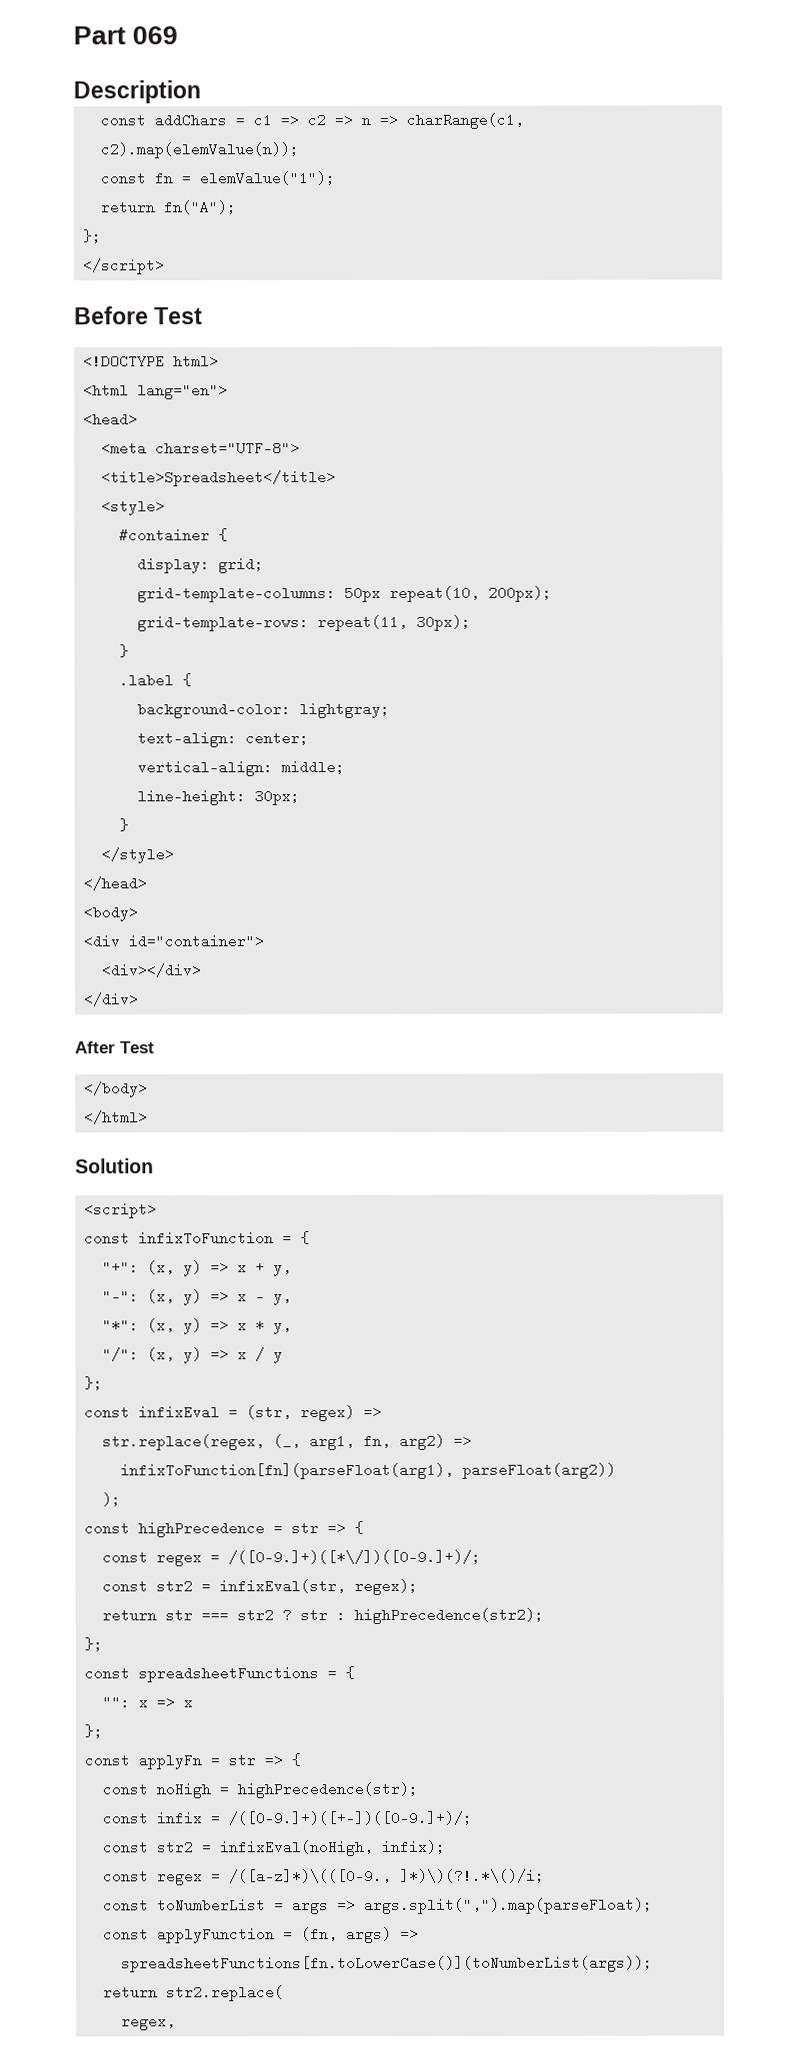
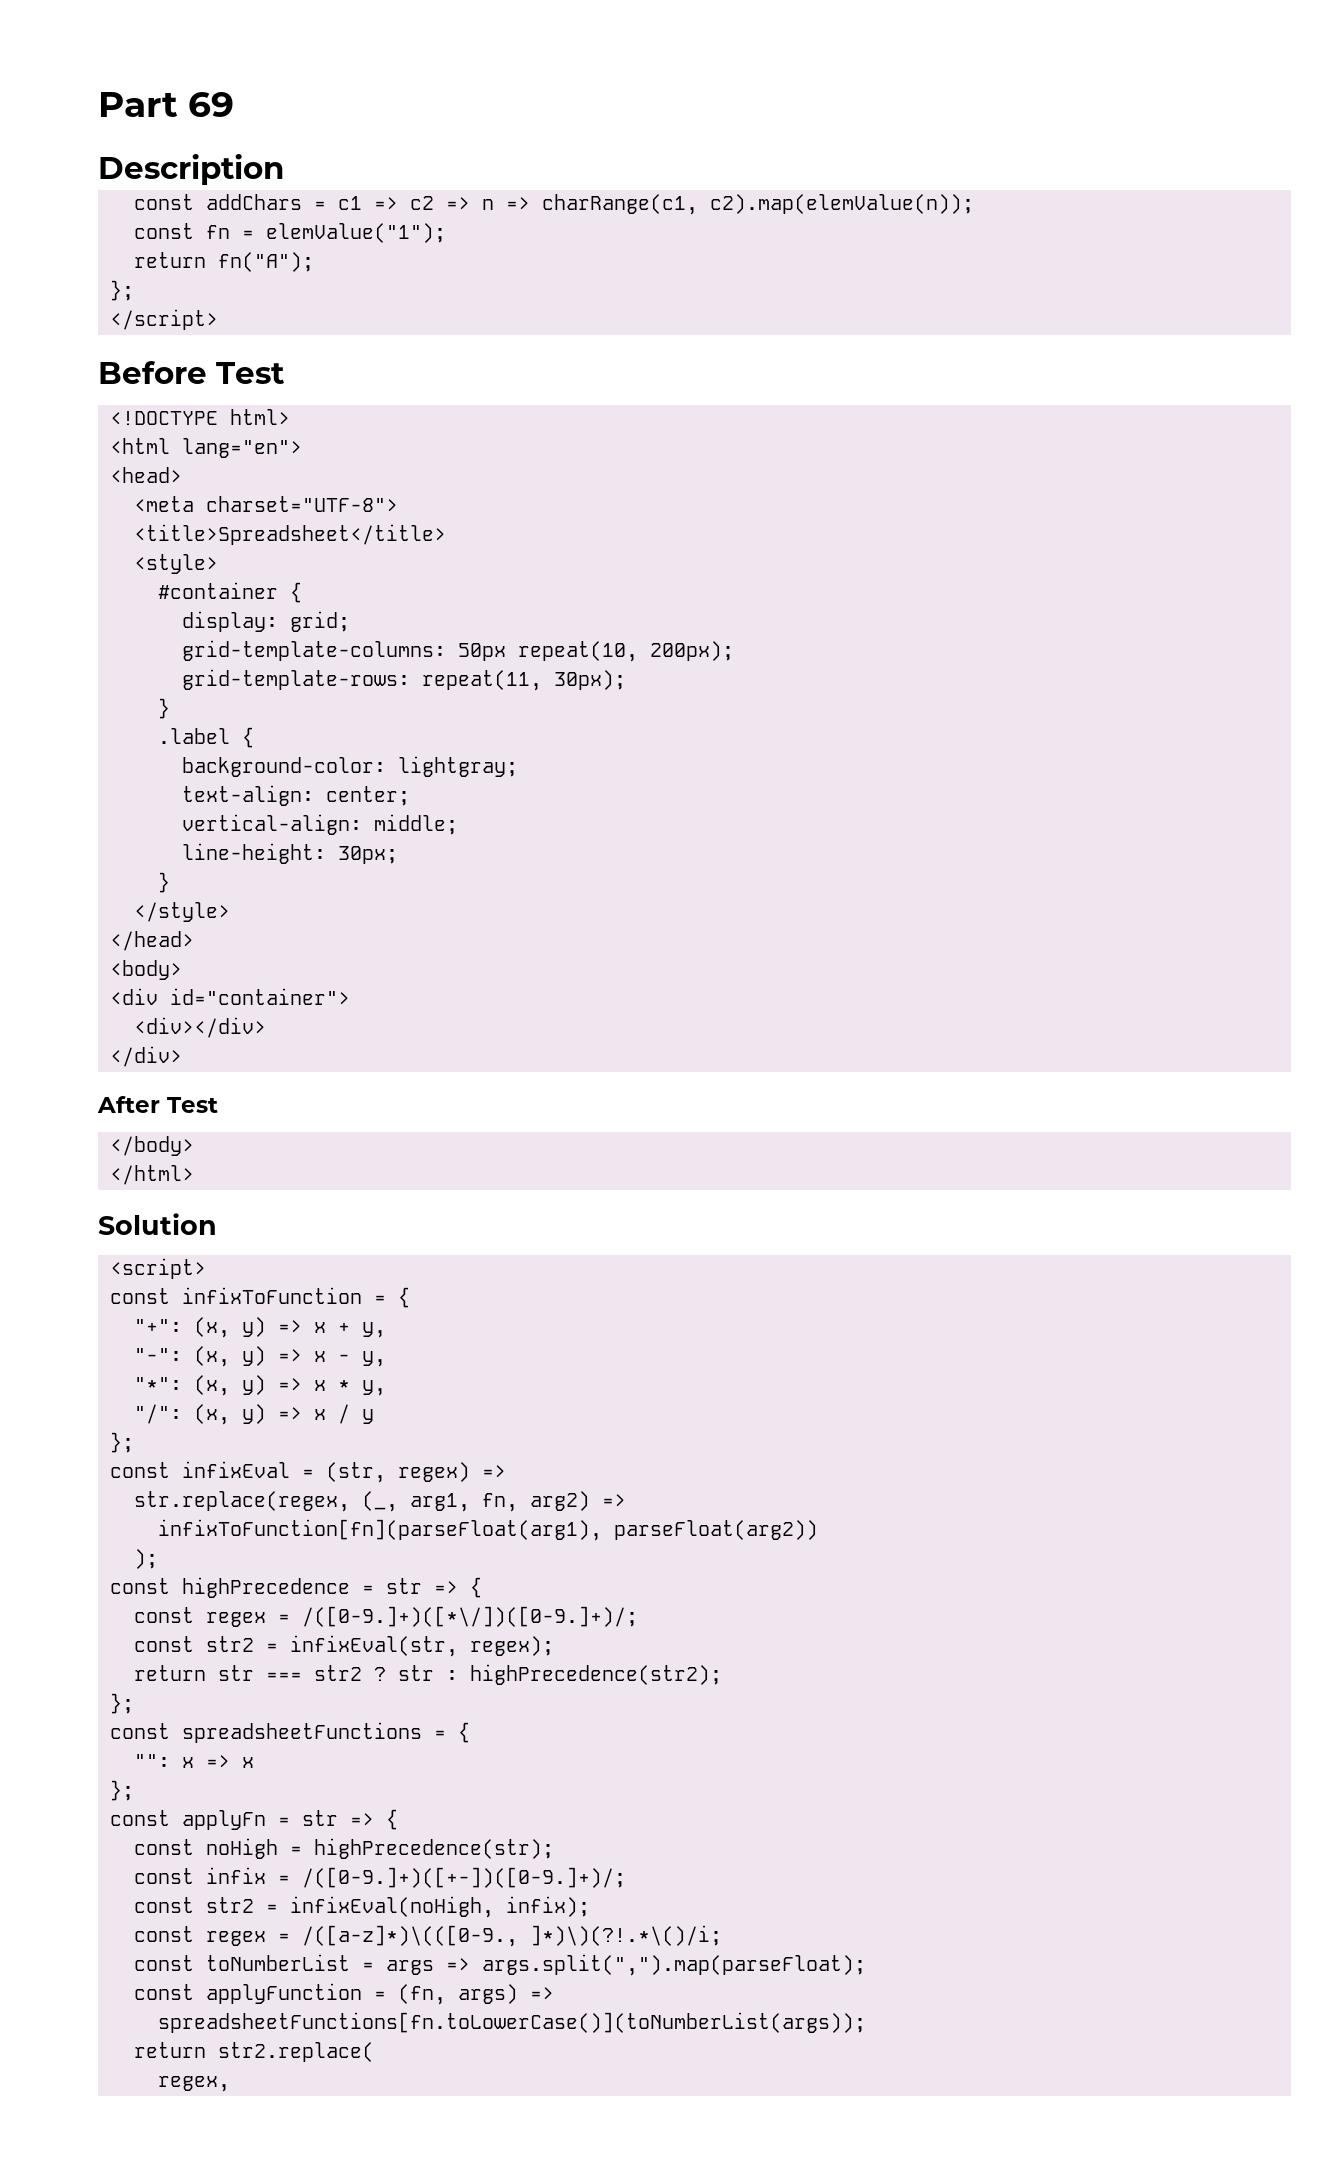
- Part 069
+ Part 69

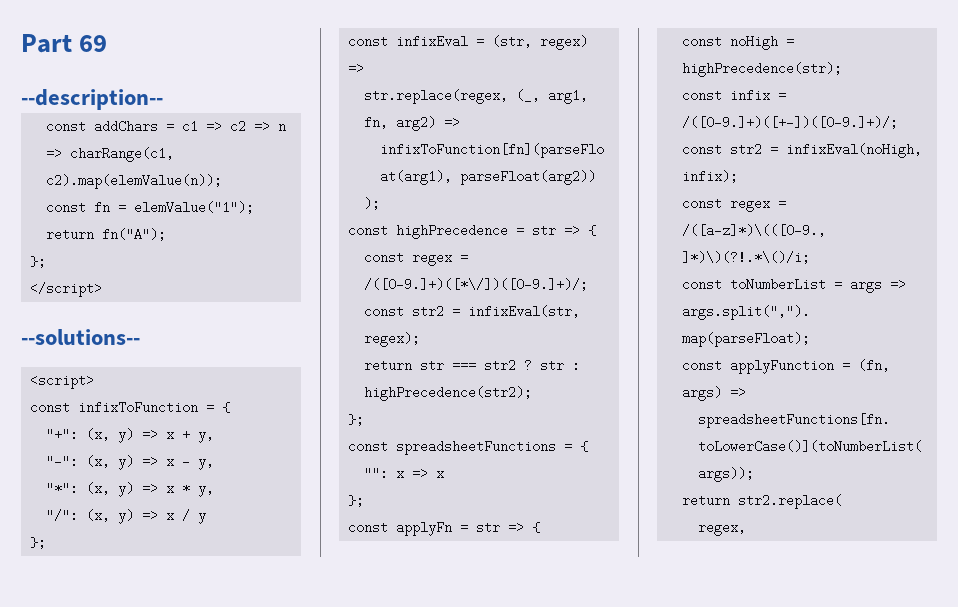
- Description
+ --description--
- Before Test
- <!DOCTYPE html>
- <html lang="en">
- <head>
- <meta charset="UTF-8">
- <title>Spreadsheet</title>
- <style>
- #container {
- display: grid;
- grid-template-columns: 50px repeat(10, 200px);
- grid-template-rows: repeat(11, 30px);
- }
- .label {
- background-color: lightgray;
- text-align: center;
- vertical-align: middle;
- line-height: 30px;
- }
- </style>
- </head>
- <body>
- <div id="container">
- <div></div>
- </div>
- After Test
- </body>
- </html>
- Solution
+ --solutions--

